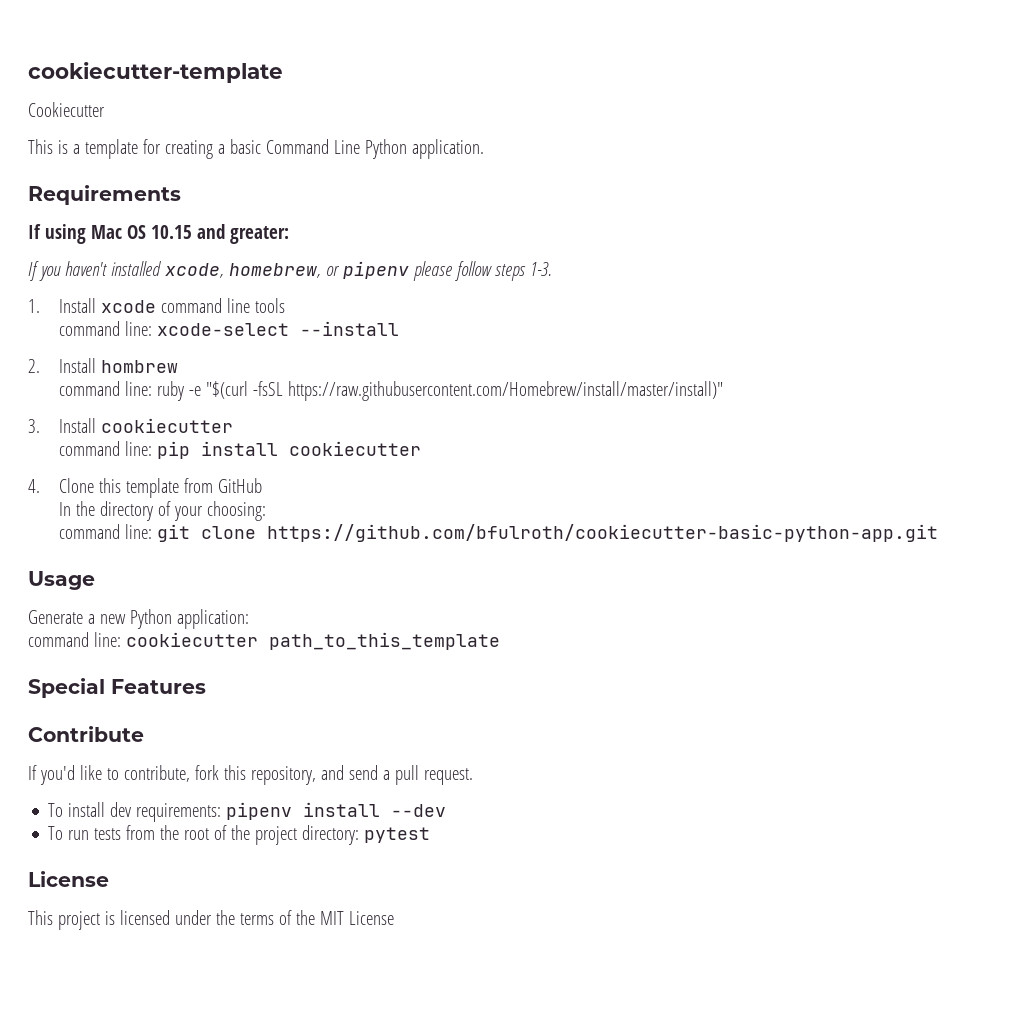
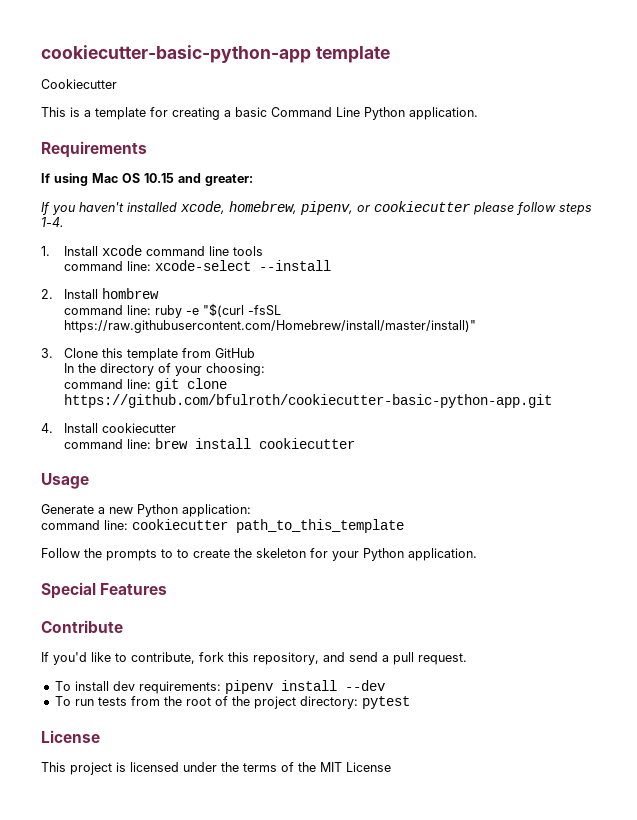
- cookiecutter-template
+ cookiecutter-basic-python-app template
- If you haven't installed xcode, homebrew, or pipenv please follow steps 1-3.
+ If you haven't installed xcode, homebrew, pipenv, or cookiecutter please follow steps 1-4.
- 3. Install cookiecutter
- command line: pip install cookiecutter
- 4. Clone this template from GitHub
+ 3. Clone this template from GitHub
+ 4. Install cookiecutter
+ command line: brew install cookiecutter
+ Follow the prompts to to create the skeleton for your Python application.

